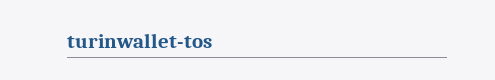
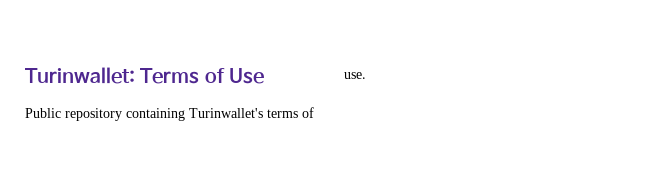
- turinwallet-tos
+ Turinwallet: Terms of Use
+ Public repository containing Turinwallet's terms of use.

